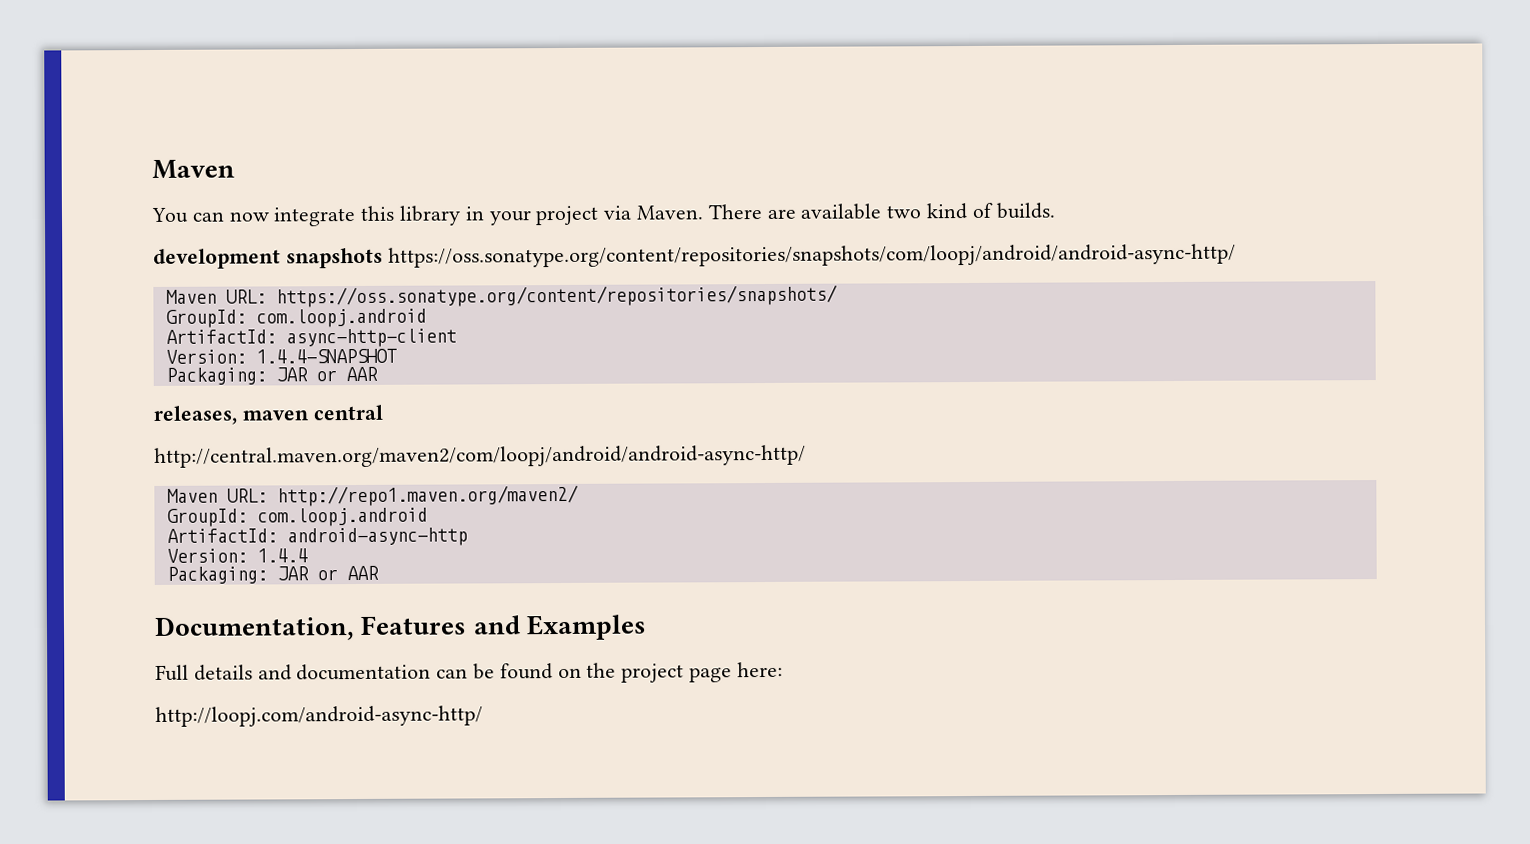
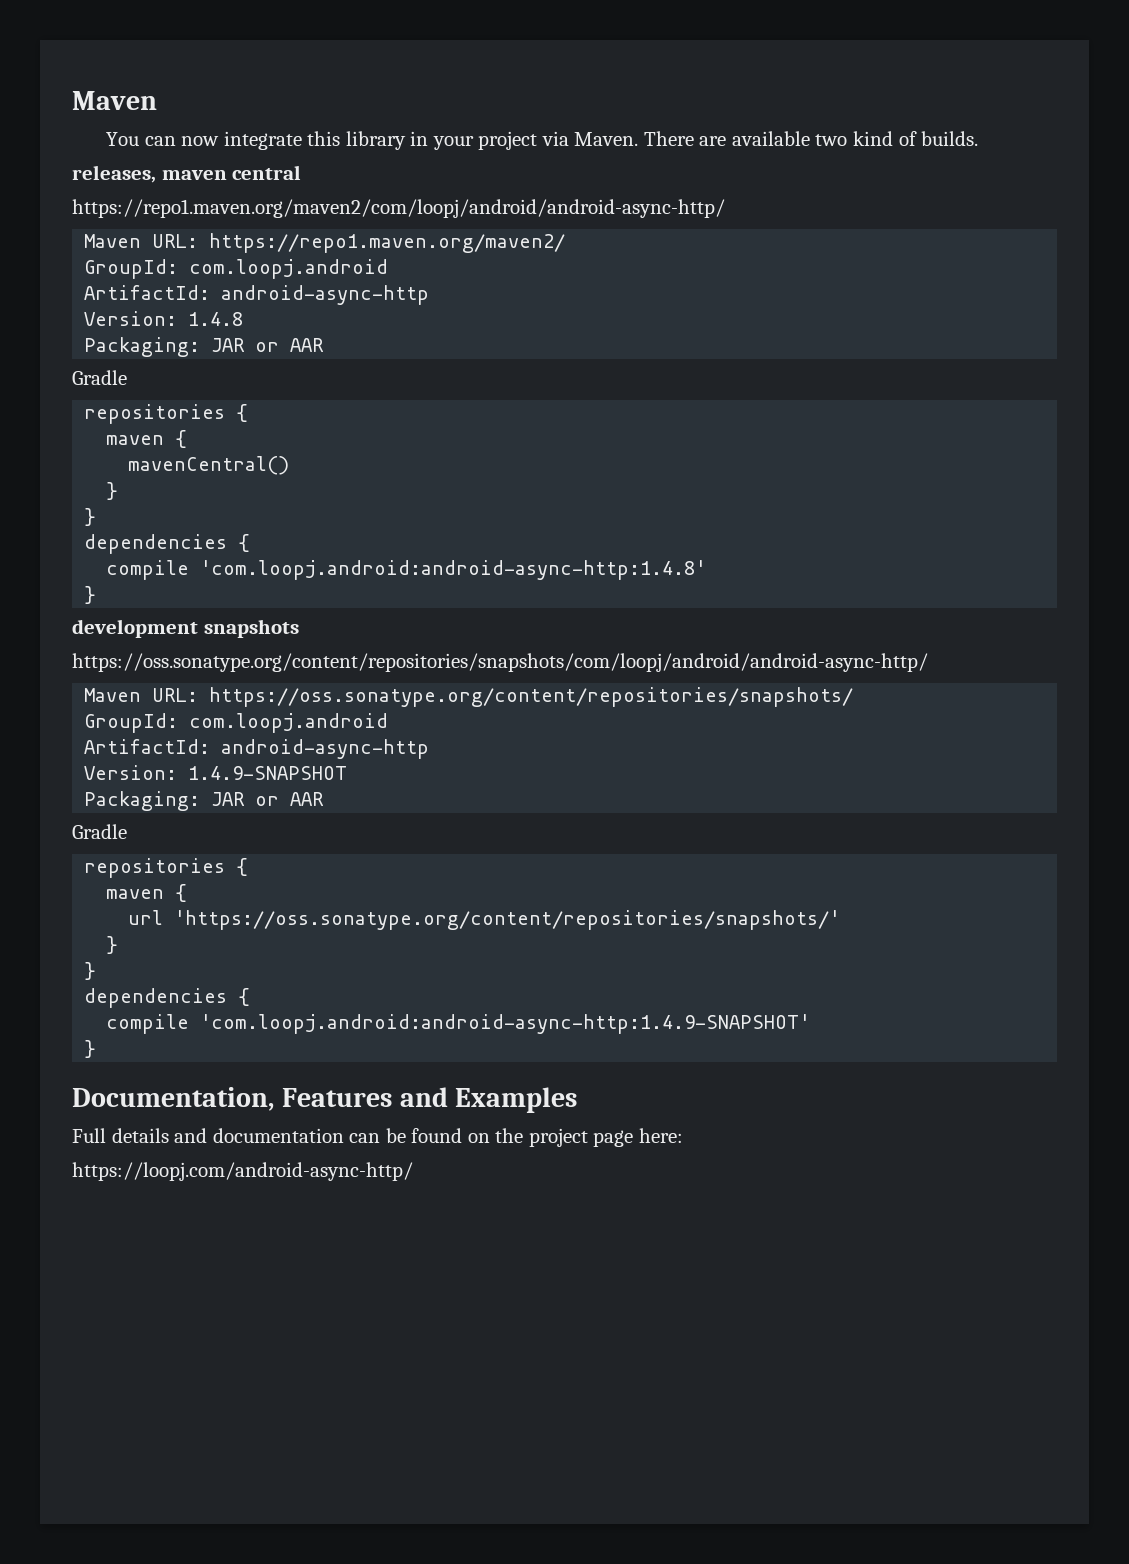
+ releases, maven central
+ https://repo1.maven.org/maven2/com/loopj/android/android-async-http/
+ Maven URL: https://repo1.maven.org/maven2/
+ GroupId: com.loopj.android
+ ArtifactId: android-async-http
+ Version: 1.4.8
+ Packaging: JAR or AAR
+ Gradle
+ repositories {
+ maven {
+ mavenCentral()
+ }
+ }
+ dependencies {
+ compile 'com.loopj.android:android-async-http:1.4.8'
+ }
- development snapshots https://oss.sonatype.org/content/repositories/snapshots/com/loopj/android/android-async-http/
+ development snapshots
+ https://oss.sonatype.org/content/repositories/snapshots/com/loopj/android/android-async-http/
  Maven URL: https://oss.sonatype.org/content/repositories/snapshots/
  GroupId: com.loopj.android
- ArtifactId: async-http-client
- Version: 1.4.4-SNAPSHOT
+ ArtifactId: android-async-http
+ Version: 1.4.9-SNAPSHOT
  Packaging: JAR or AAR
- releases, maven central
- http://central.maven.org/maven2/com/loopj/android/android-async-http/
- Maven URL: http://repo1.maven.org/maven2/
- GroupId: com.loopj.android
- ArtifactId: android-async-http
- Version: 1.4.4
- Packaging: JAR or AAR
+ Gradle
+ repositories {
+ maven {
+ url 'https://oss.sonatype.org/content/repositories/snapshots/'
+ }
+ }
+ dependencies {
+ compile 'com.loopj.android:android-async-http:1.4.9-SNAPSHOT'
+ }
- http://loopj.com/android-async-http/
+ https://loopj.com/android-async-http/

